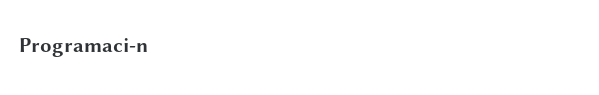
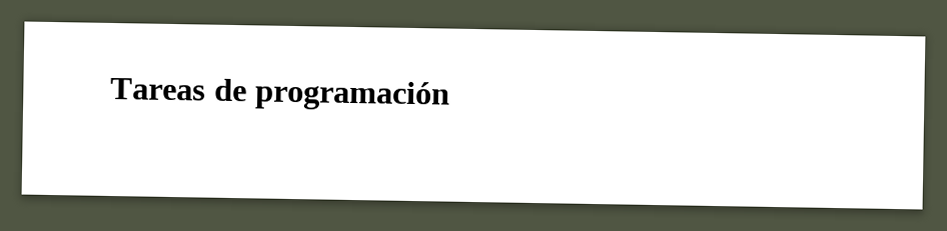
- Programaci-n
+ Tareas de programación

